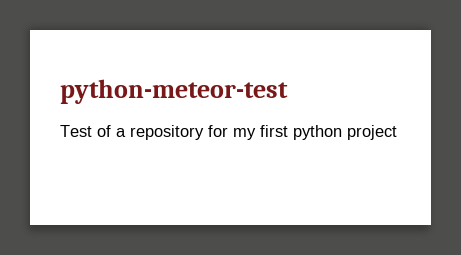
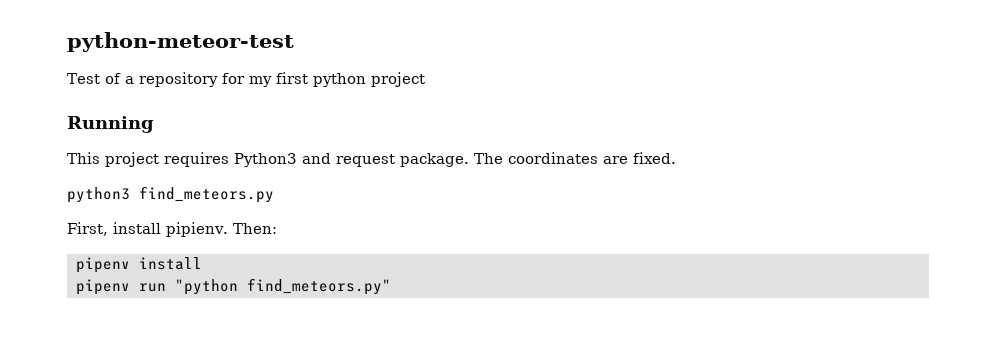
+ Running
+ This project requires Python3 and request package. The coordinates are fixed.
+ python3 find_meteors.py
+ First, install pipienv. Then:
+ pipenv install
+ pipenv run "python find_meteors.py"

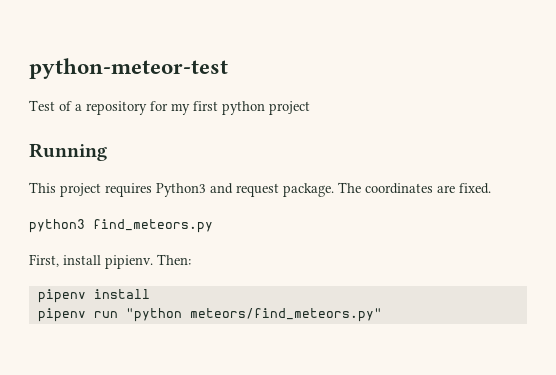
- pipenv run "python find_meteors.py"
+ pipenv run "python meteors/find_meteors.py"

